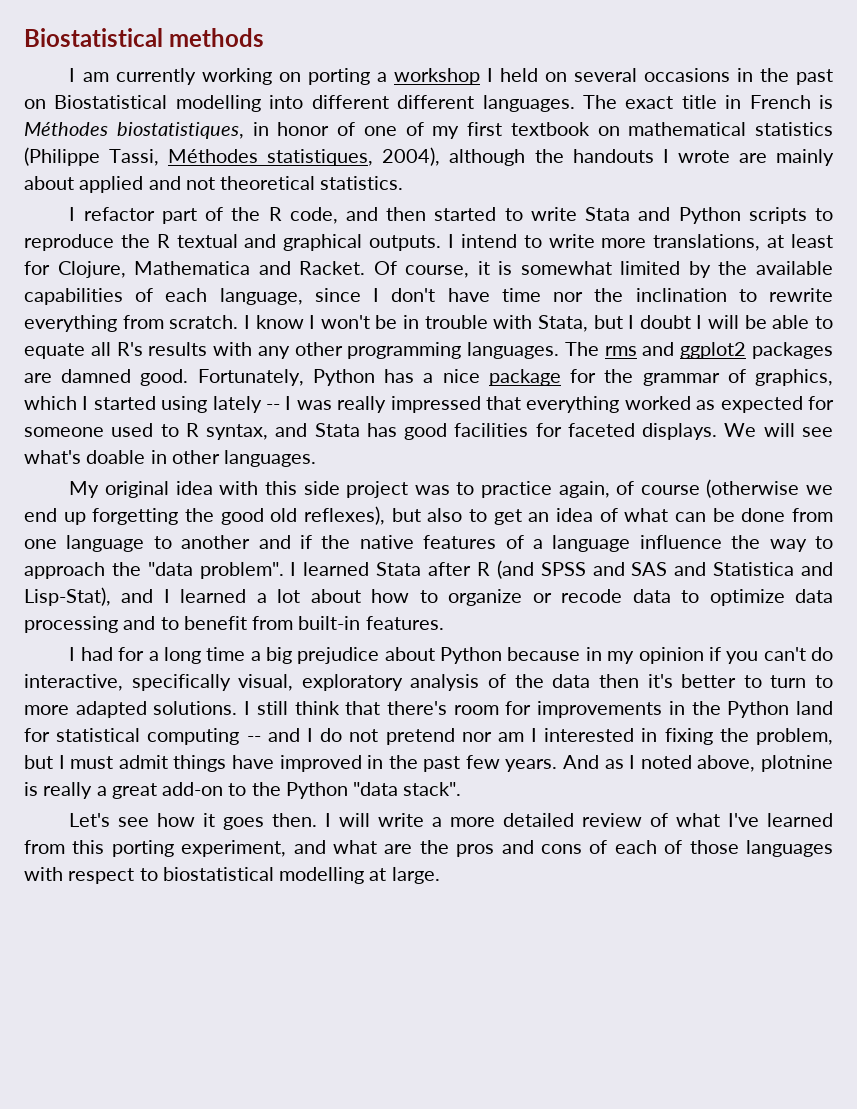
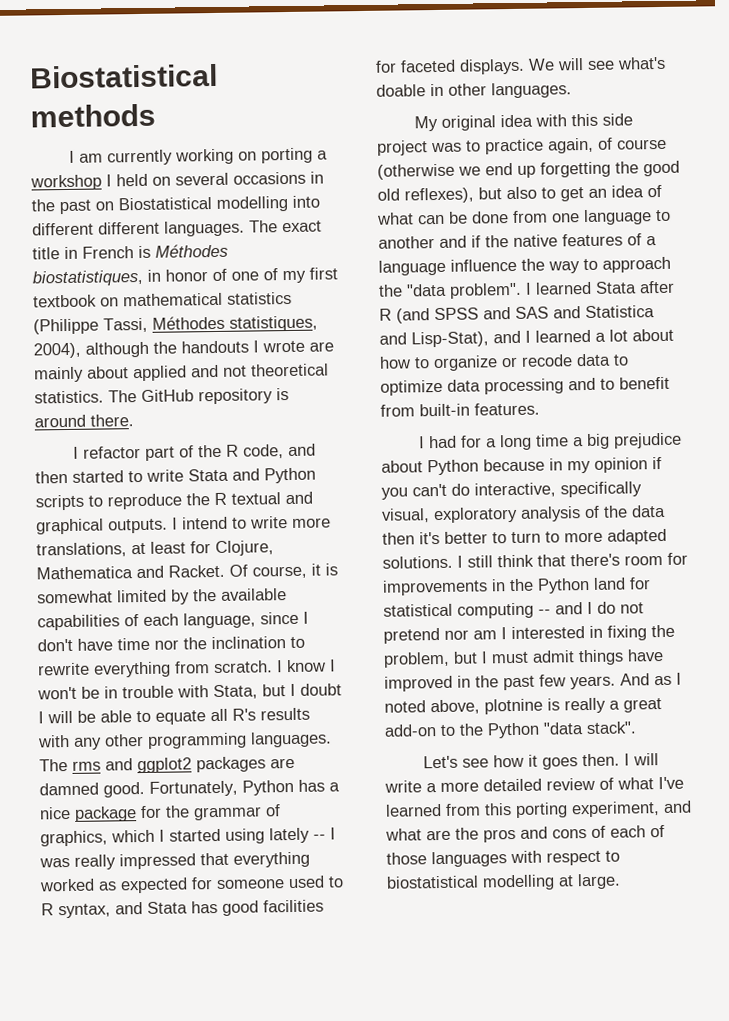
+ The GitHub repository is around there.

